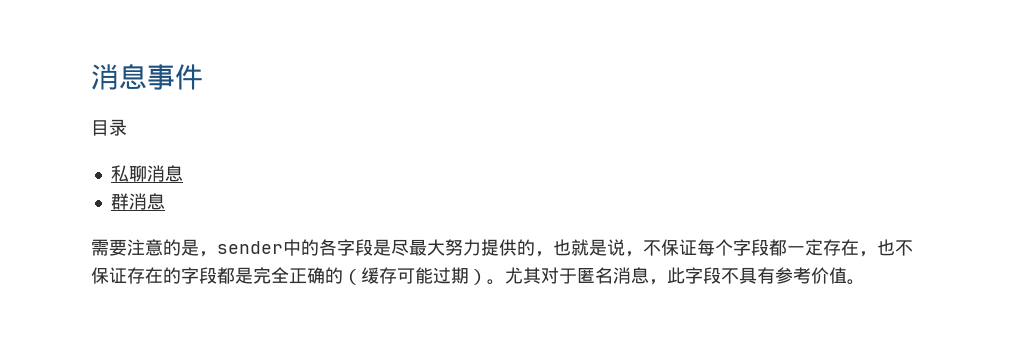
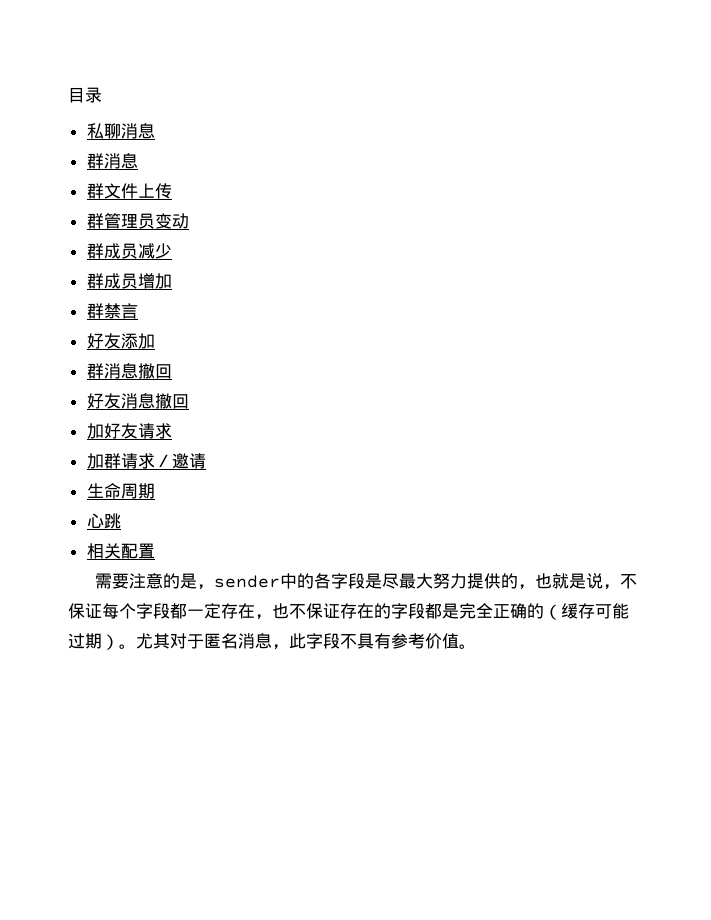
- 消息事件
+ 群文件上传
+ 群管理员变动
+ 群成员减少
+ 群成员增加
+ 群禁言
+ 好友添加
+ 群消息撤回
+ 好友消息撤回
+ 加好友请求
+ 加群请求／邀请
+ 生命周期
+ 心跳
+ 相关配置

